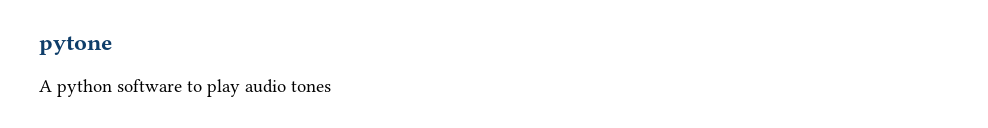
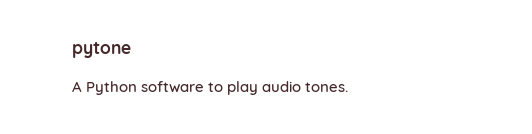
- A python software to play audio tones
+ A Python software to play audio tones.

